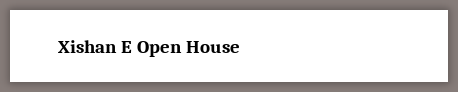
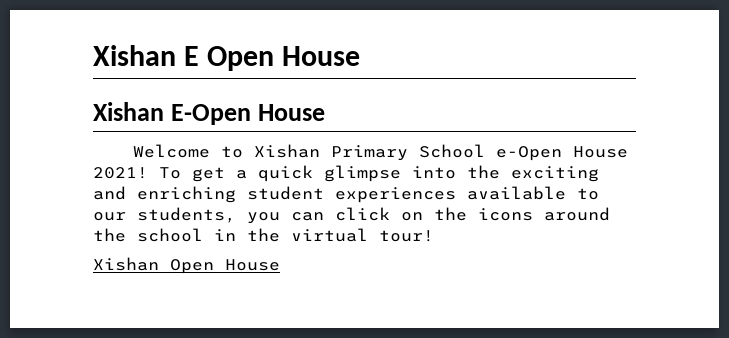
+ Xishan E-Open House
+ Welcome to Xishan Primary School e-Open House 2021! To get a quick glimpse into the exciting and enriching student experiences available to our students, you can click on the icons around the school in the virtual tour!
+ Xishan Open House

